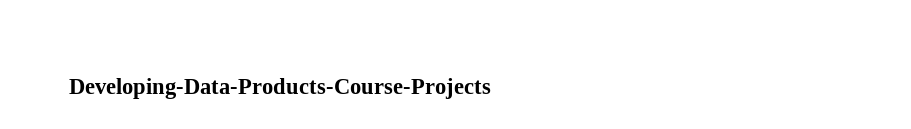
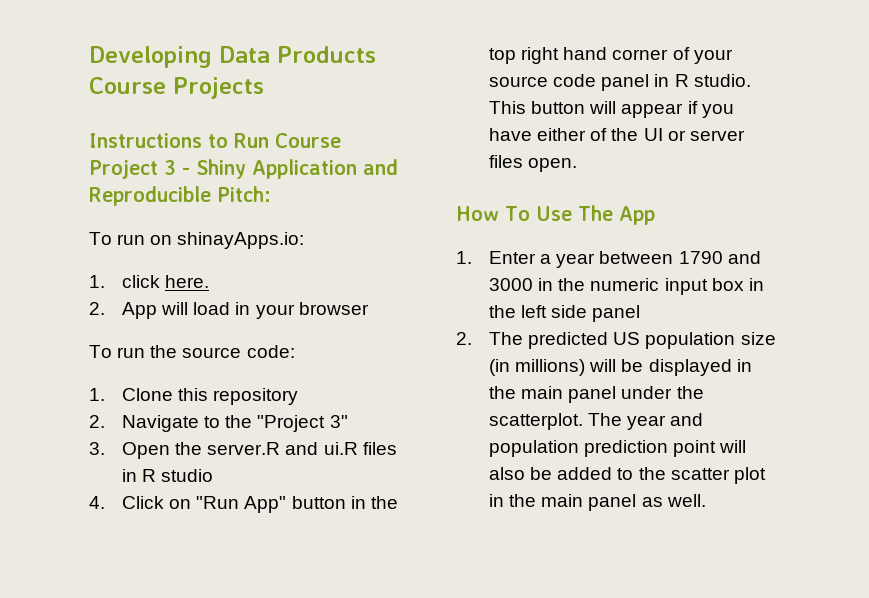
- Developing-Data-Products-Course-Projects
+ Developing Data Products Course Projects
+ Instructions to Run Course Project 3 - Shiny Application and Reproducible Pitch:
+ To run on shinayApps.io:
+ 1. click here.
+ 2. App will load in your browser
+ To run the source code:
+ 1. Clone this repository
+ 2. Navigate to the "Project 3"
+ 3. Open the server.R and ui.R files in R studio
+ 4. Click on "Run App" button in the top right hand corner of your source code panel in R studio. This button will appear if you have either of the UI or server files open.
+ How To Use The App
+ 1. Enter a year between 1790 and 3000 in the numeric input box in the left side panel
+ 2. The predicted US population size (in millions) will be displayed in the main panel under the scatterplot. The year and population prediction point will also be added to the scatter plot in the main panel as well.

